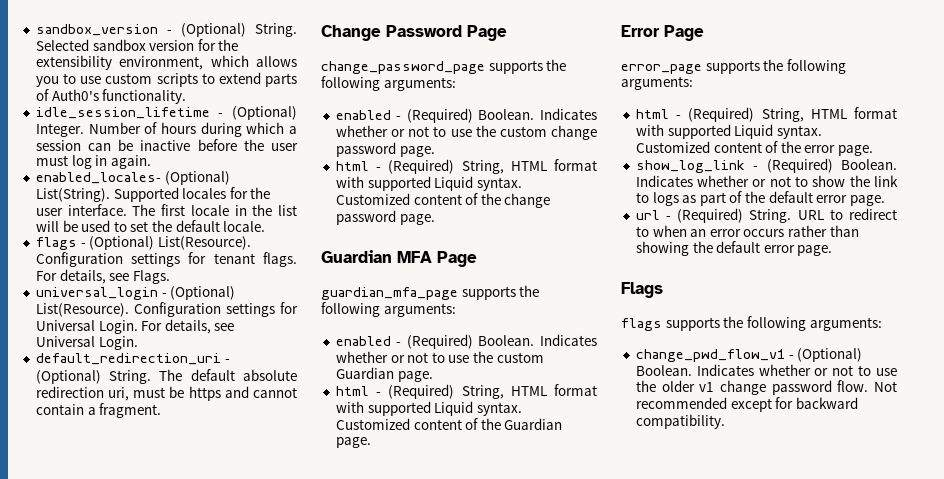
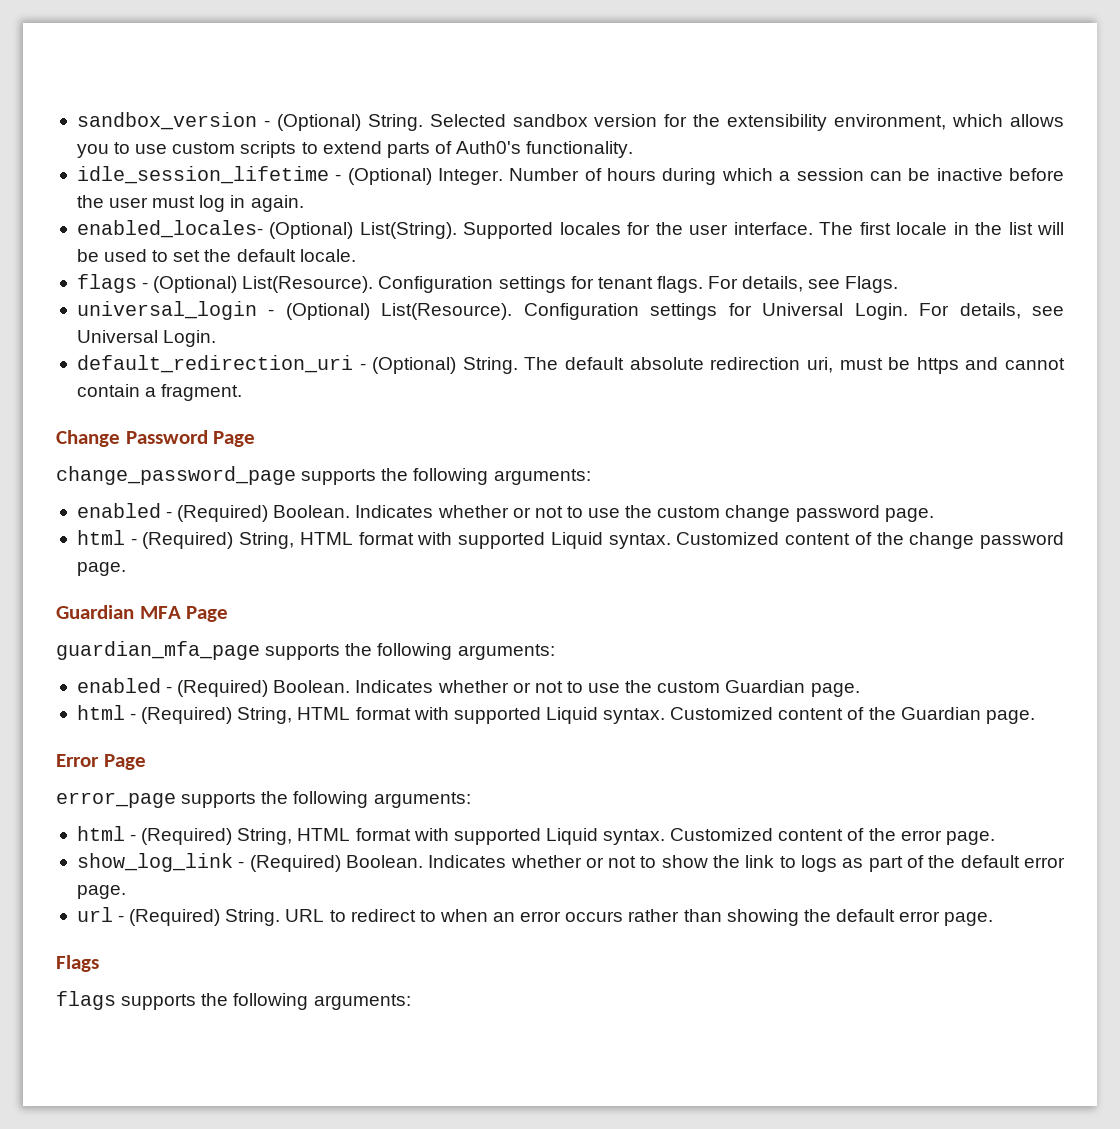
- change_pwd_flow_v1 - (Optional) Boolean. Indicates whether or not to use the older v1 change password flow. Not recommended except for backward compatibility.

